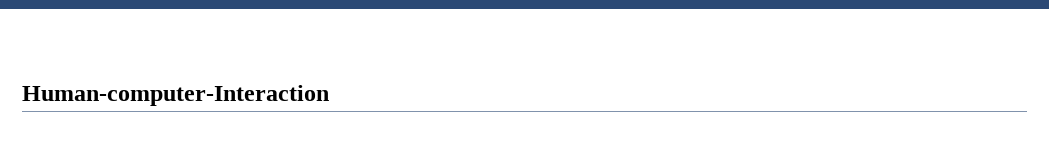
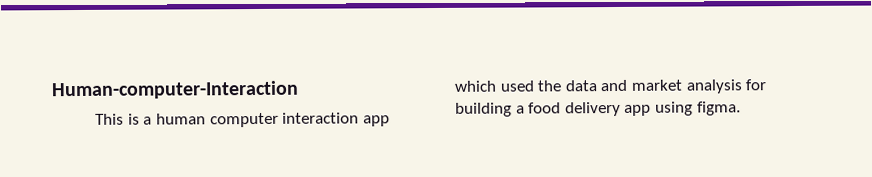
+ This is a human computer interaction app which used the data and market analysis for building a food delivery app using figma.

